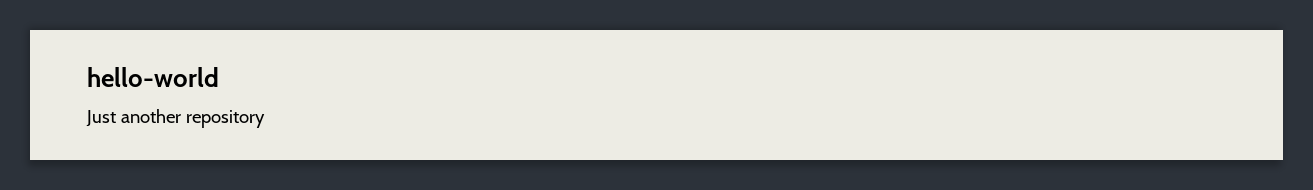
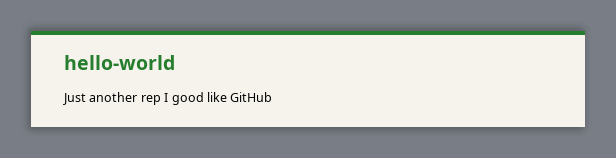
- Just another repository
+ Just another rep I good like GitHub

